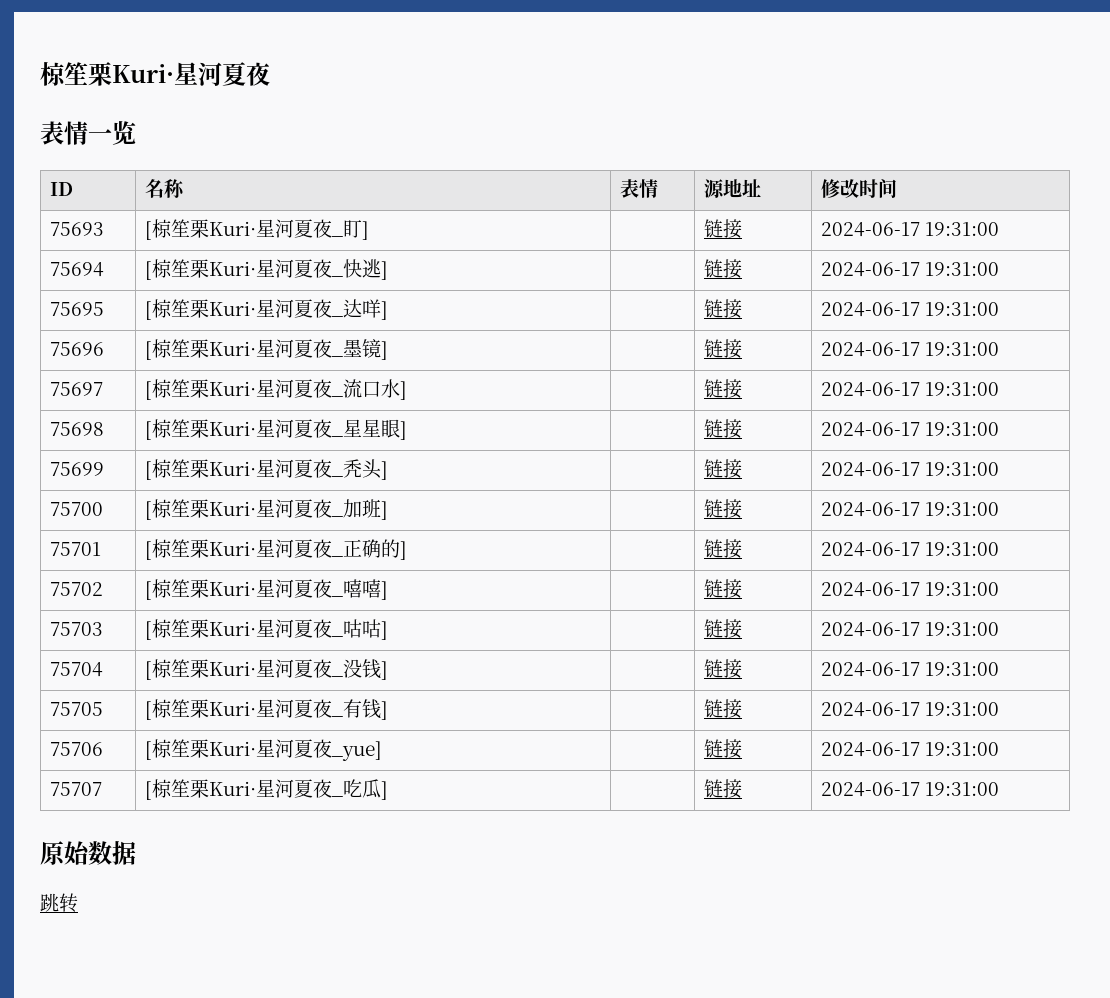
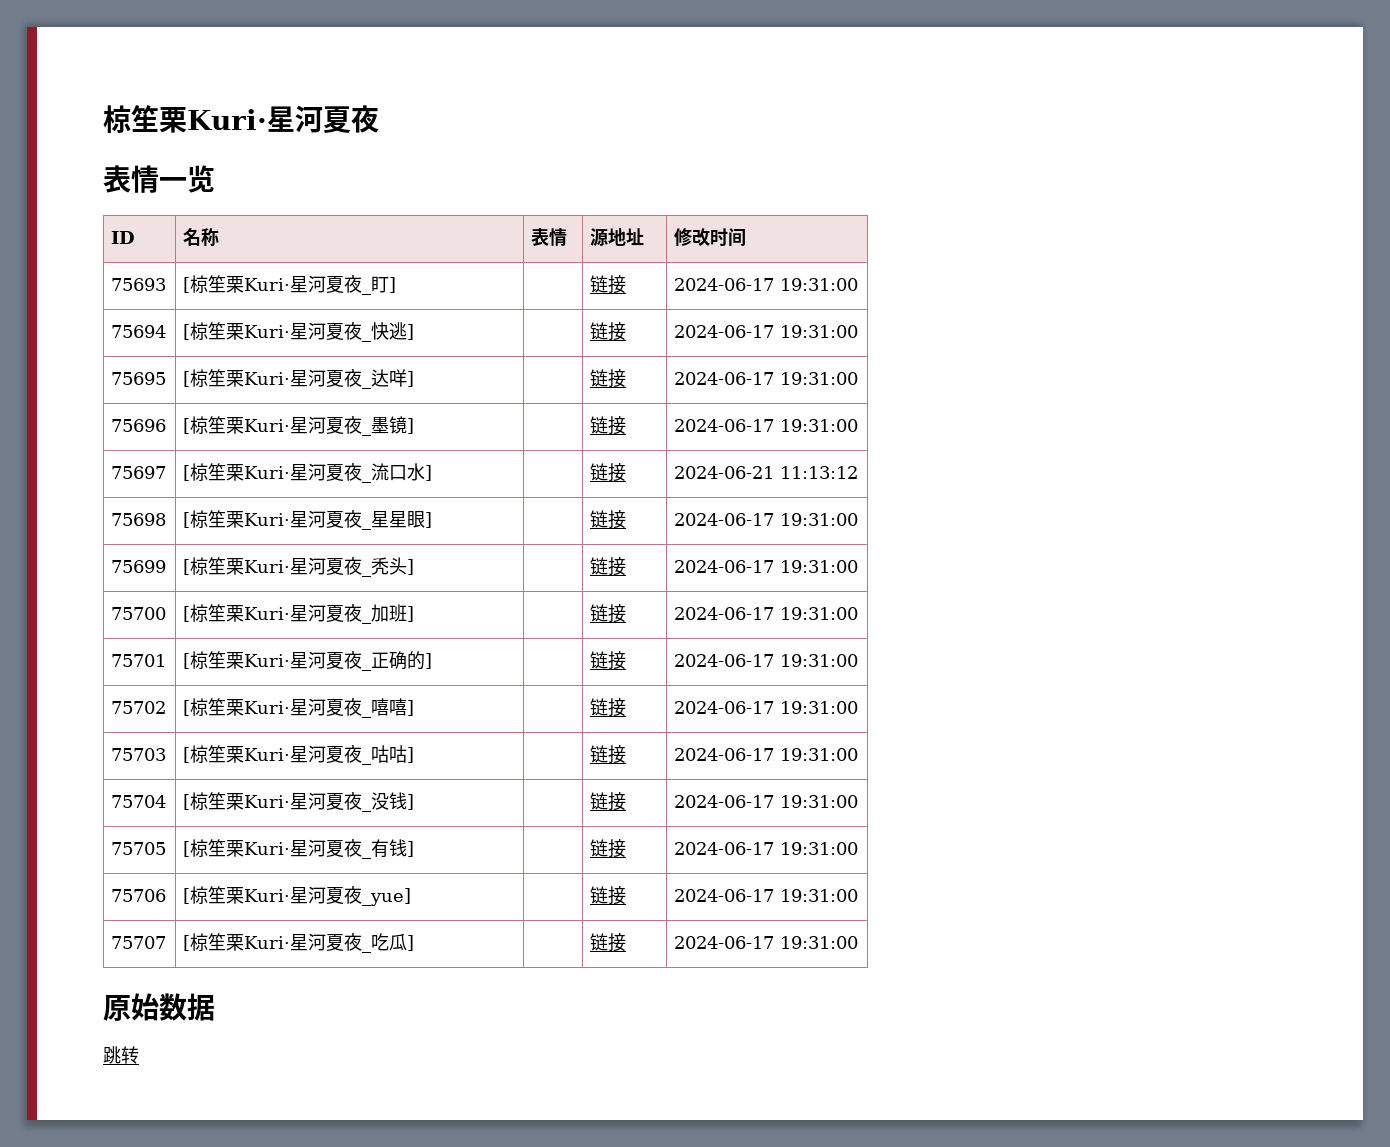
- 75697 | [椋笙栗Kuri·星河夏夜_流口水] | | 链接 | 2024-06-17 19:31:00
+ 75697 | [椋笙栗Kuri·星河夏夜_流口水] | | 链接 | 2024-06-21 11:13:12

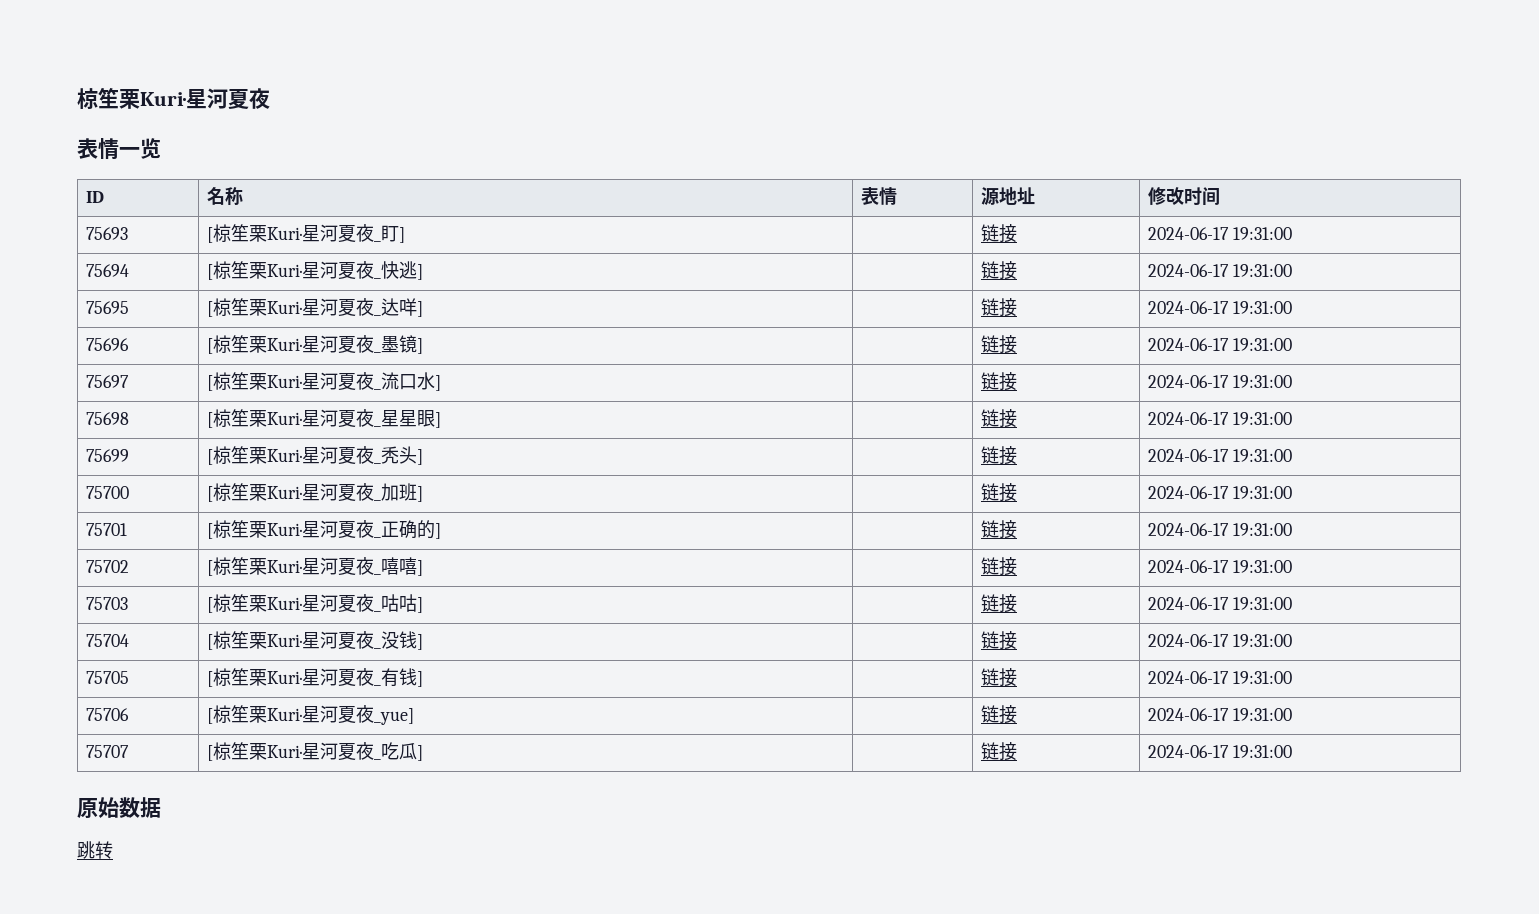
- 75697 | [椋笙栗Kuri·星河夏夜_流口水] | | 链接 | 2024-06-21 11:13:12
+ 75697 | [椋笙栗Kuri·星河夏夜_流口水] | | 链接 | 2024-06-17 19:31:00

